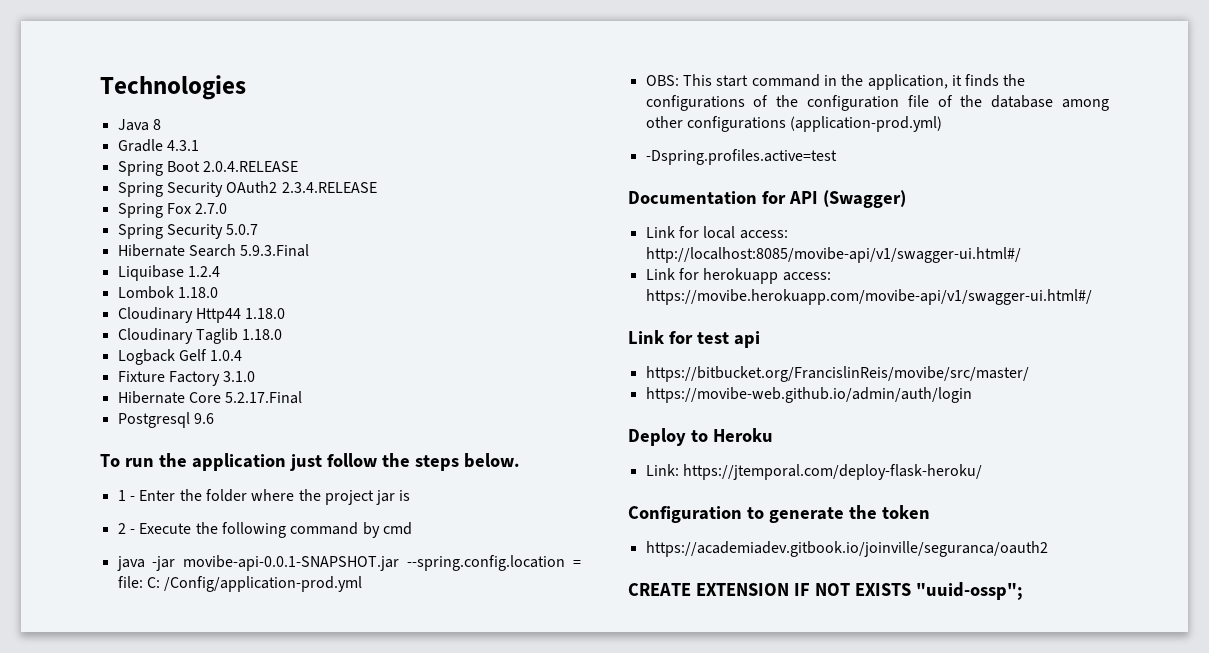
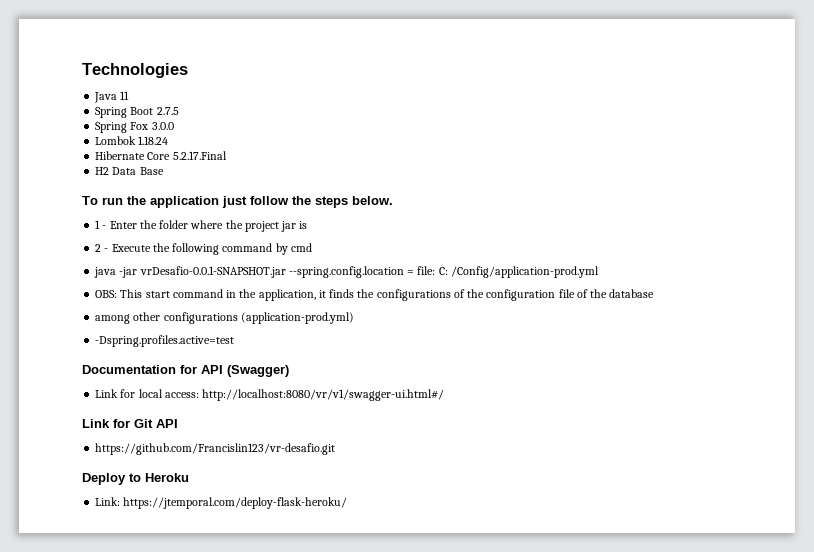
- Java 8
- Gradle 4.3.1
+ Java 11
- Spring Boot 2.0.4.RELEASE
- Spring Security OAuth2 2.3.4.RELEASE
- Spring Fox 2.7.0
- Spring Security 5.0.7
- Hibernate Search 5.9.3.Final
- Liquibase 1.2.4
- Lombok 1.18.0
- Cloudinary Http44 1.18.0
- Cloudinary Taglib 1.18.0
- Logback Gelf 1.0.4
- Fixture Factory 3.1.0
+ Spring Boot 2.7.5
+ Spring Fox 3.0.0
+ Lombok 1.18.24
- Postgresql 9.6
+ H2 Data Base
- java -jar movibe-api-0.0.1-SNAPSHOT.jar --spring.config.location = file: C: /Config/application-prod.yml
+ java -jar vrDesafio-0.0.1-SNAPSHOT.jar --spring.config.location = file: C: /Config/application-prod.yml
- OBS: This start command in the application, it finds the configurations of the configuration file of the database among other configurations (application-prod.yml)
+ OBS: This start command in the application, it finds the configurations of the configuration file of the database
+ among other configurations (application-prod.yml)
- Link for local access: http://localhost:8085/movibe-api/v1/swagger-ui.html#/
- Link for herokuapp access: https://movibe.herokuapp.com/movibe-api/v1/swagger-ui.html#/
- Link for test api
- https://bitbucket.org/FrancislinReis/movibe/src/master/
- https://movibe-web.github.io/admin/auth/login
+ Link for local access: http://localhost:8080/vr/v1/swagger-ui.html#/
+ Link for Git API
+ https://github.com/Francislin123/vr-desafio.git
- Configuration to generate the token
- https://academiadev.gitbook.io/joinville/seguranca/oauth2
- CREATE EXTENSION IF NOT EXISTS "uuid-ossp";

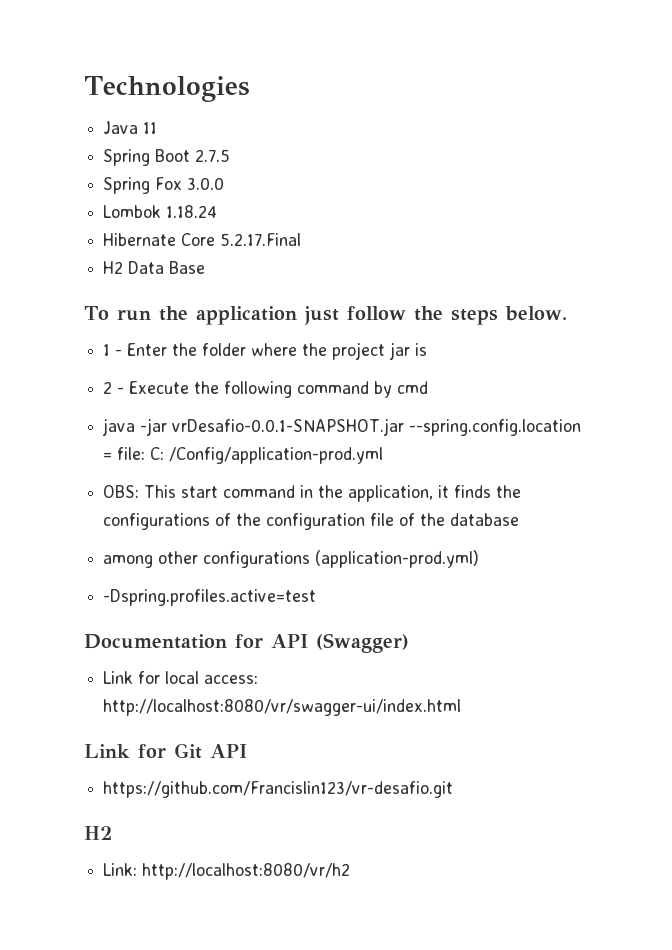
- Link for local access: http://localhost:8080/vr/v1/swagger-ui.html#/
+ Link for local access: http://localhost:8080/vr/swagger-ui/index.html
  https://github.com/Francislin123/vr-desafio.git
- Deploy to Heroku
+ H2
- Link: https://jtemporal.com/deploy-flask-heroku/
+ Link: http://localhost:8080/vr/h2

